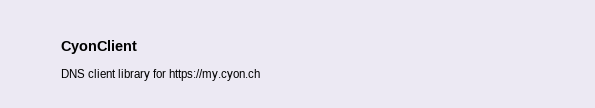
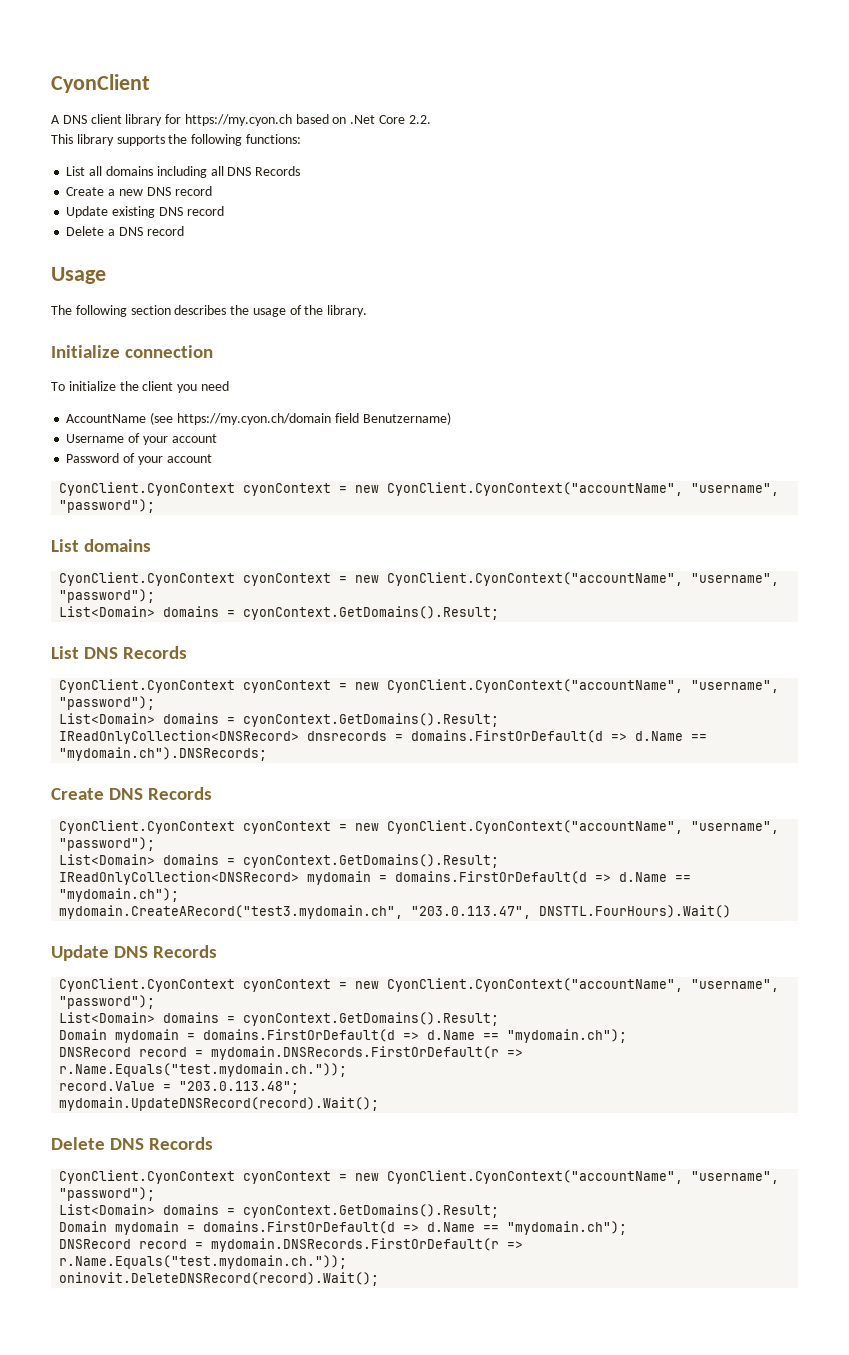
- DNS client library for https://my.cyon.ch
+ A DNS client library for https://my.cyon.ch based on .Net Core 2.2.
+ This library supports the following functions:
+ List all domains including all DNS Records
+ Create a new DNS record
+ Update existing DNS record
+ Delete a DNS record
+ Usage
+ The following section describes the usage of the library.
+ Initialize connection
+ To initialize the client you need
+ AccountName (see https://my.cyon.ch/domain field Benutzername)
+ Username of your account
+ Password of your account
+ CyonClient.CyonContext cyonContext = new CyonClient.CyonContext("accountName", "username", "password");
+ List domains
+ CyonClient.CyonContext cyonContext = new CyonClient.CyonContext("accountName", "username", "password");
+ List<Domain> domains = cyonContext.GetDomains().Result;
+ List DNS Records
+ CyonClient.CyonContext cyonContext = new CyonClient.CyonContext("accountName", "username", "password");
+ List<Domain> domains = cyonContext.GetDomains().Result;
+ IReadOnlyCollection<DNSRecord> dnsrecords = domains.FirstOrDefault(d => d.Name == "mydomain.ch").DNSRecords;
+ Create DNS Records
+ CyonClient.CyonContext cyonContext = new CyonClient.CyonContext("accountName", "username", "password");
+ List<Domain> domains = cyonContext.GetDomains().Result;
+ IReadOnlyCollection<DNSRecord> mydomain = domains.FirstOrDefault(d => d.Name == "mydomain.ch");
+ mydomain.CreateARecord("test3.mydomain.ch", "203.0.113.47", DNSTTL.FourHours).Wait()
+ Update DNS Records
+ CyonClient.CyonContext cyonContext = new CyonClient.CyonContext("accountName", "username", "password");
+ List<Domain> domains = cyonContext.GetDomains().Result;
+ Domain mydomain = domains.FirstOrDefault(d => d.Name == "mydomain.ch");
+ DNSRecord record = mydomain.DNSRecords.FirstOrDefault(r => r.Name.Equals("test.mydomain.ch."));
+ record.Value = "203.0.113.48";
+ mydomain.UpdateDNSRecord(record).Wait();
+ Delete DNS Records
+ CyonClient.CyonContext cyonContext = new CyonClient.CyonContext("accountName", "username", "password");
+ List<Domain> domains = cyonContext.GetDomains().Result;
+ Domain mydomain = domains.FirstOrDefault(d => d.Name == "mydomain.ch");
+ DNSRecord record = mydomain.DNSRecords.FirstOrDefault(r => r.Name.Equals("test.mydomain.ch."));
+ oninovit.DeleteDNSRecord(record).Wait();

